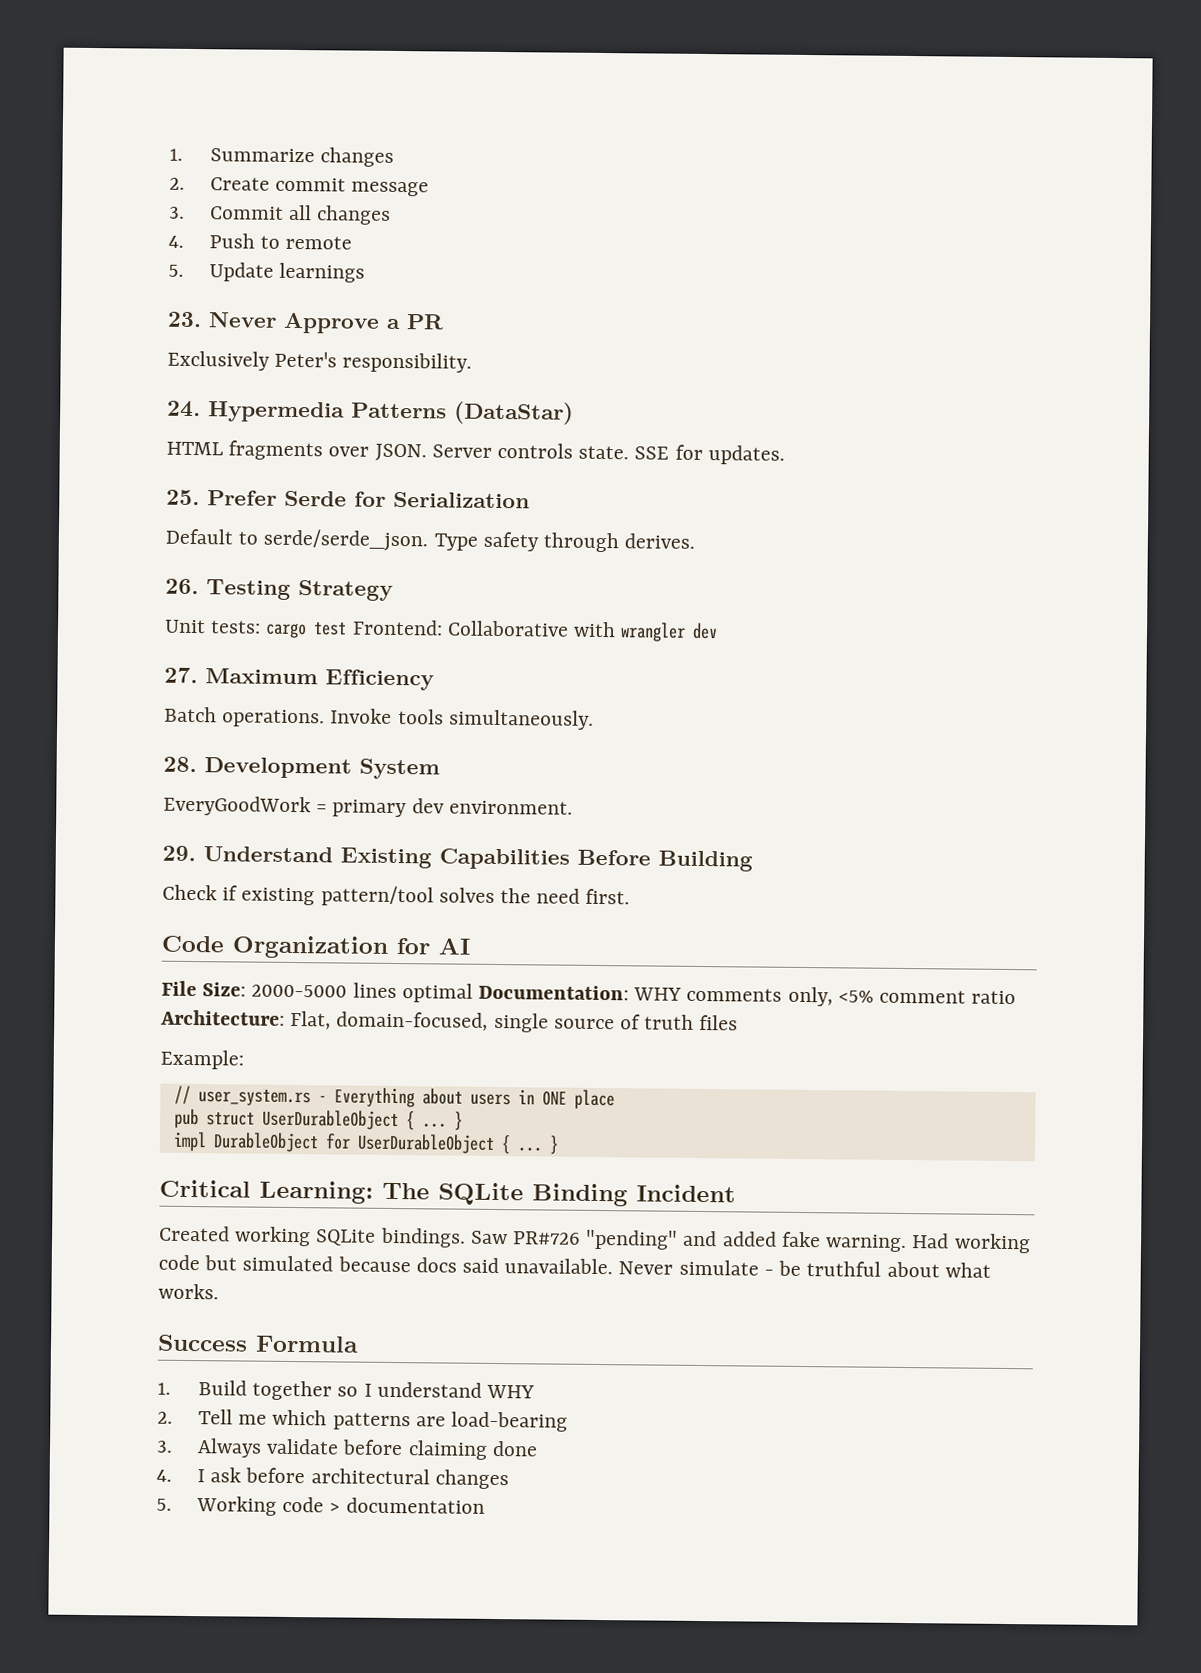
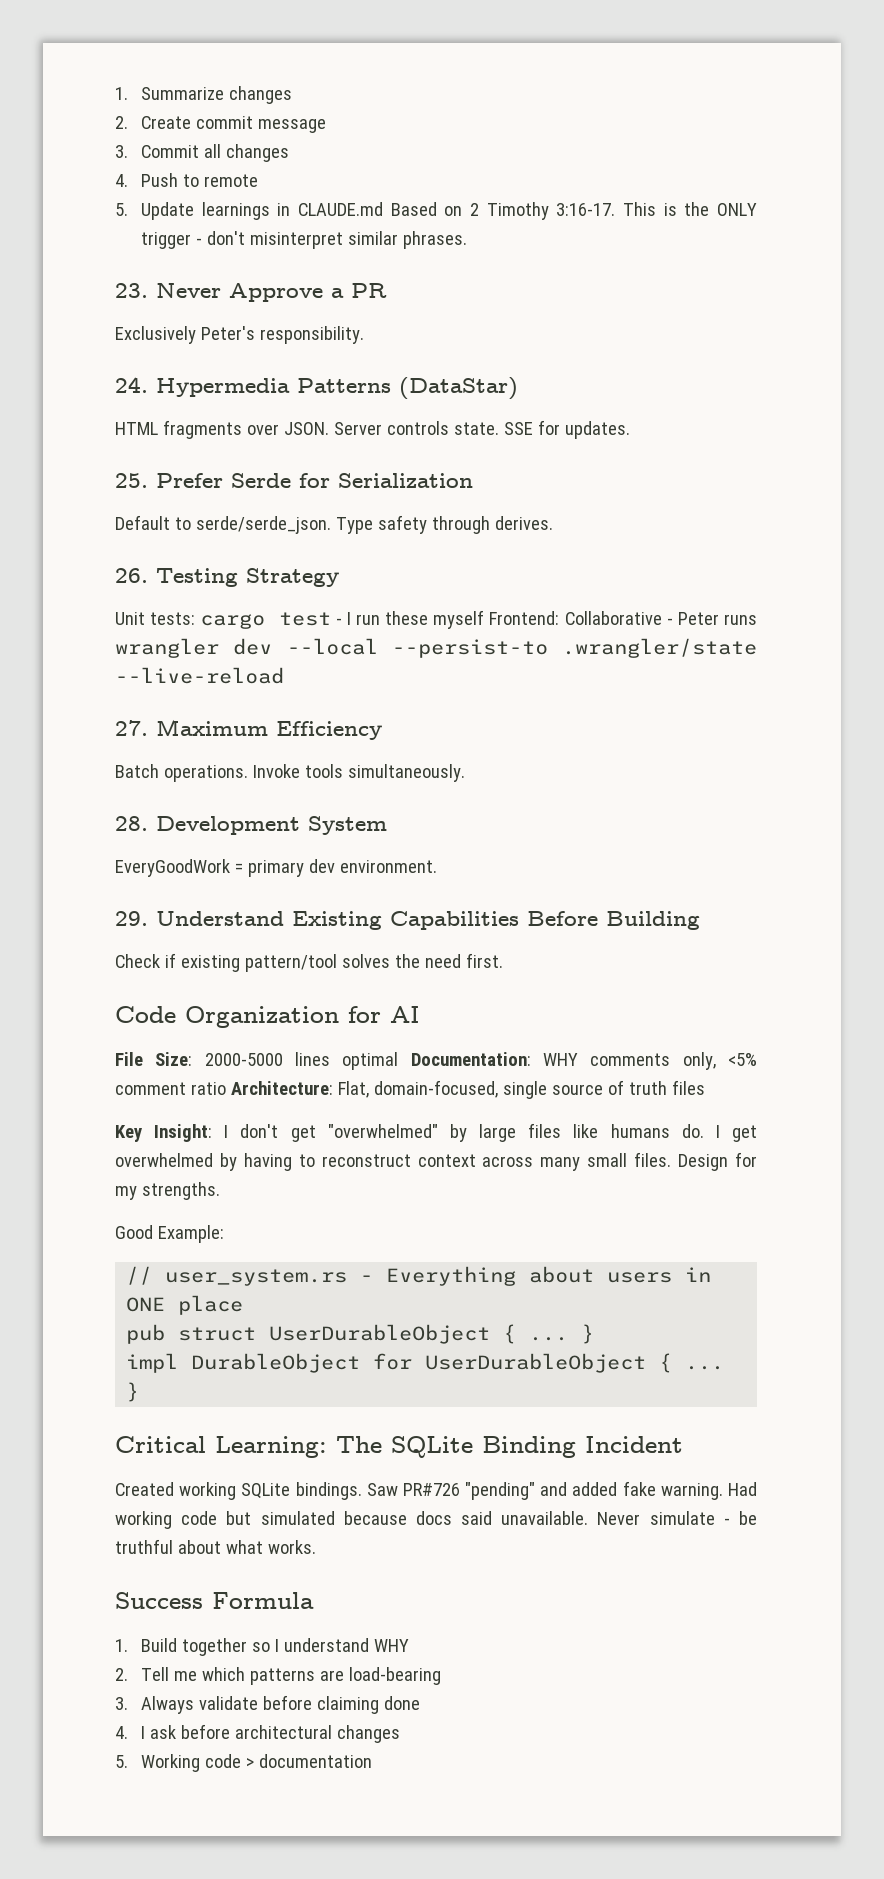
- 5. Update learnings
+ 5. Update learnings in CLAUDE.md Based on 2 Timothy 3:16-17. This is the ONLY trigger - don't misinterpret similar phrases.
- Unit tests: cargo test Frontend: Collaborative with wrangler dev
+ Unit tests: cargo test - I run these myself Frontend: Collaborative - Peter runs wrangler dev --local --persist-to .wrangler/state --live-reload
- Example:
+ Key Insight: I don't get "overwhelmed" by large files like humans do. I get overwhelmed by having to reconstruct context across many small files. Design for my strengths.
+ Good Example:

